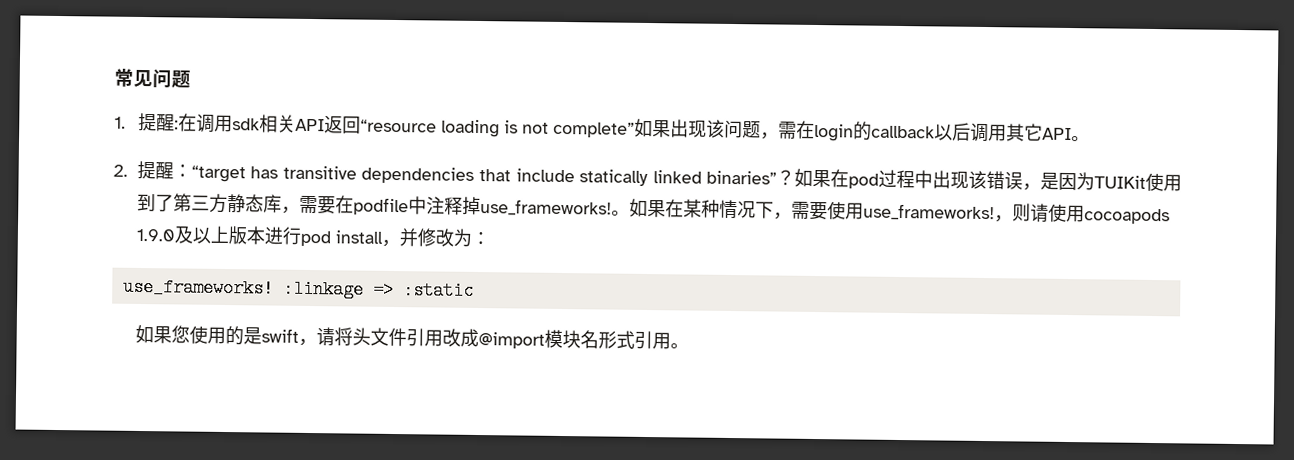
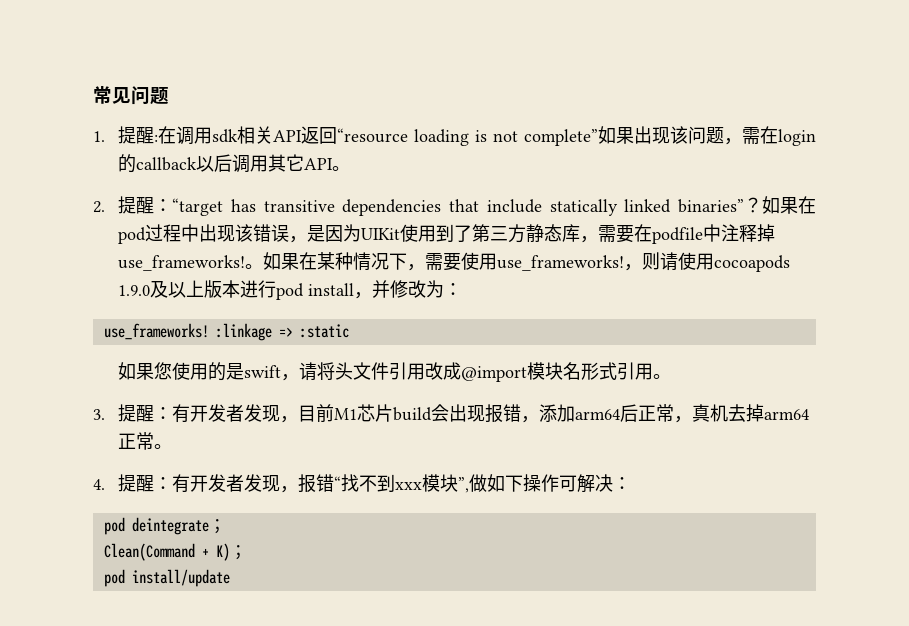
- 如果在pod过程中出现该错误，是因为TUIKit使用到了第三方静态库，需要在podfile中注释掉use_frameworks!
+ 如果在pod过程中出现该错误，是因为UIKit使用到了第三方静态库，需要在podfile中注释掉use_frameworks!
+ 3.提醒：有开发者发现，目前M1芯片build会出现报错，添加arm64后正常，真机去掉arm64正常。
+ 4.提醒：有开发者发现，报错“找不到xxx模块”,做如下操作可解决：
+ pod deintegrate；
+ Clean(Command + K)；
+ pod install/update

